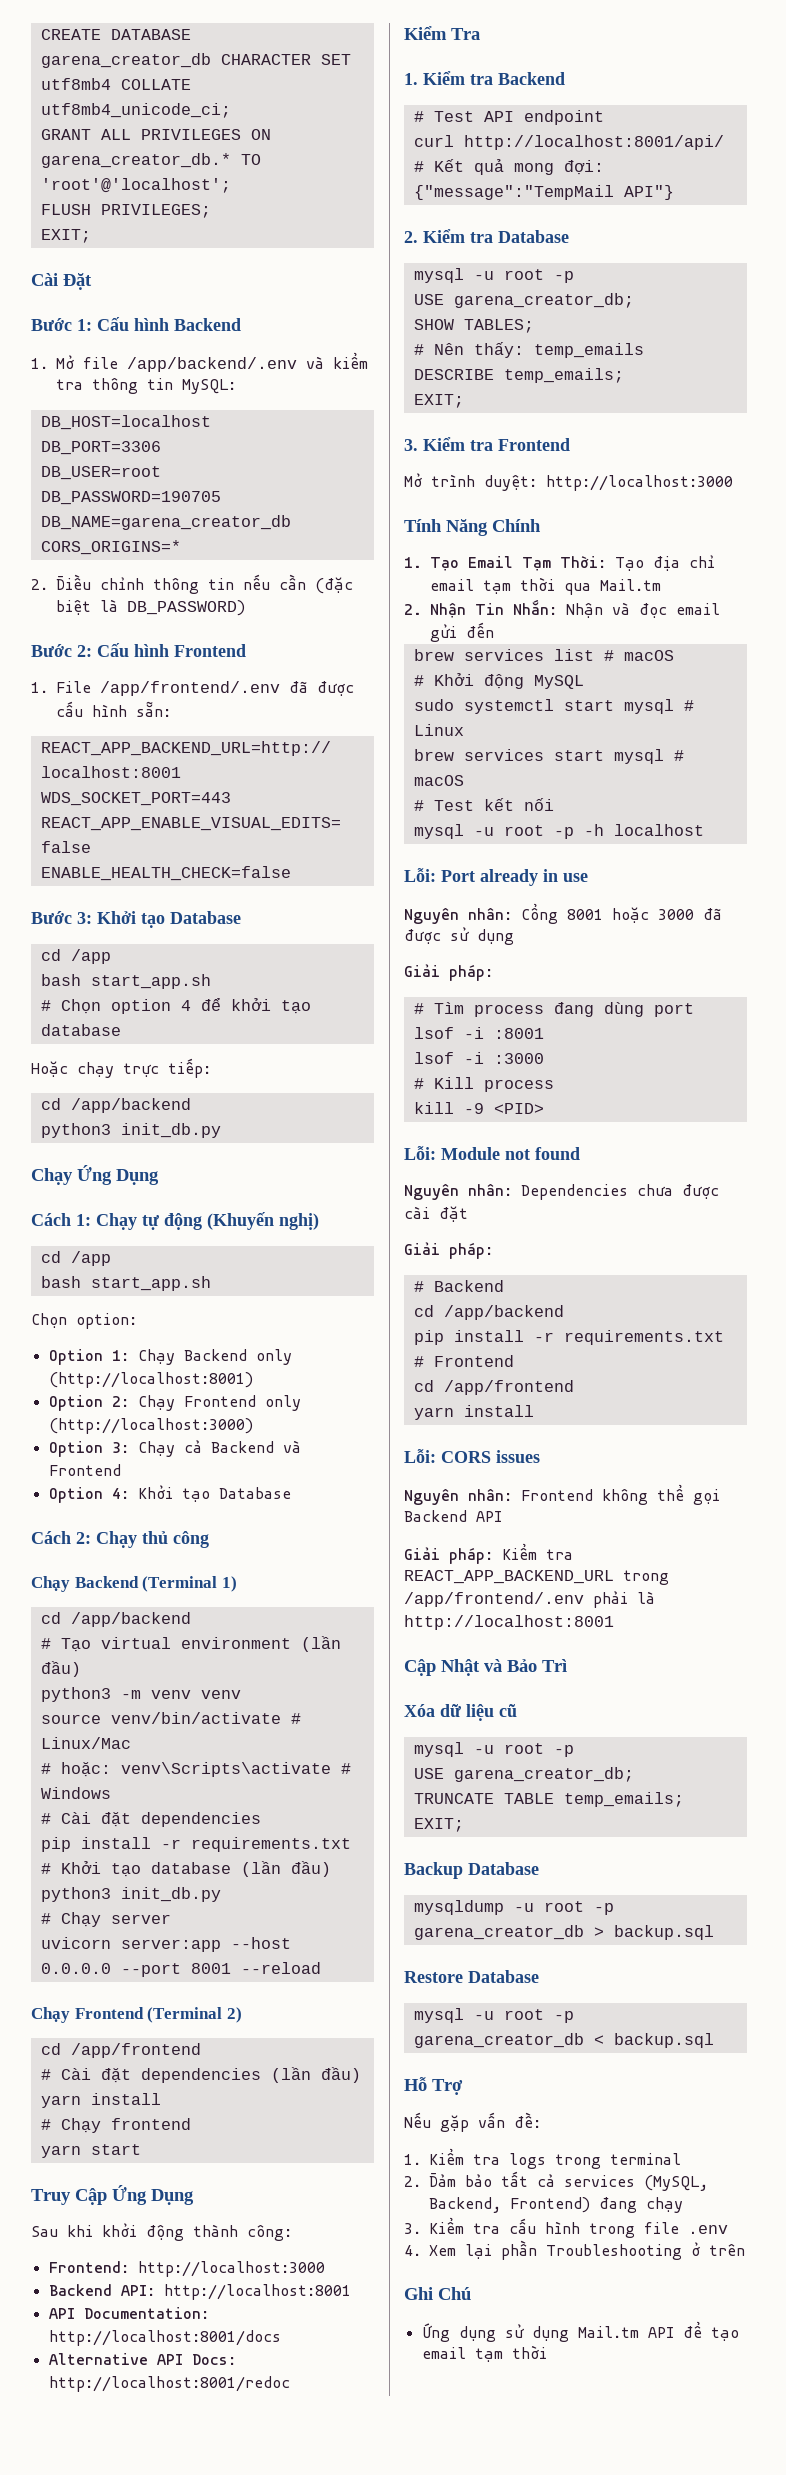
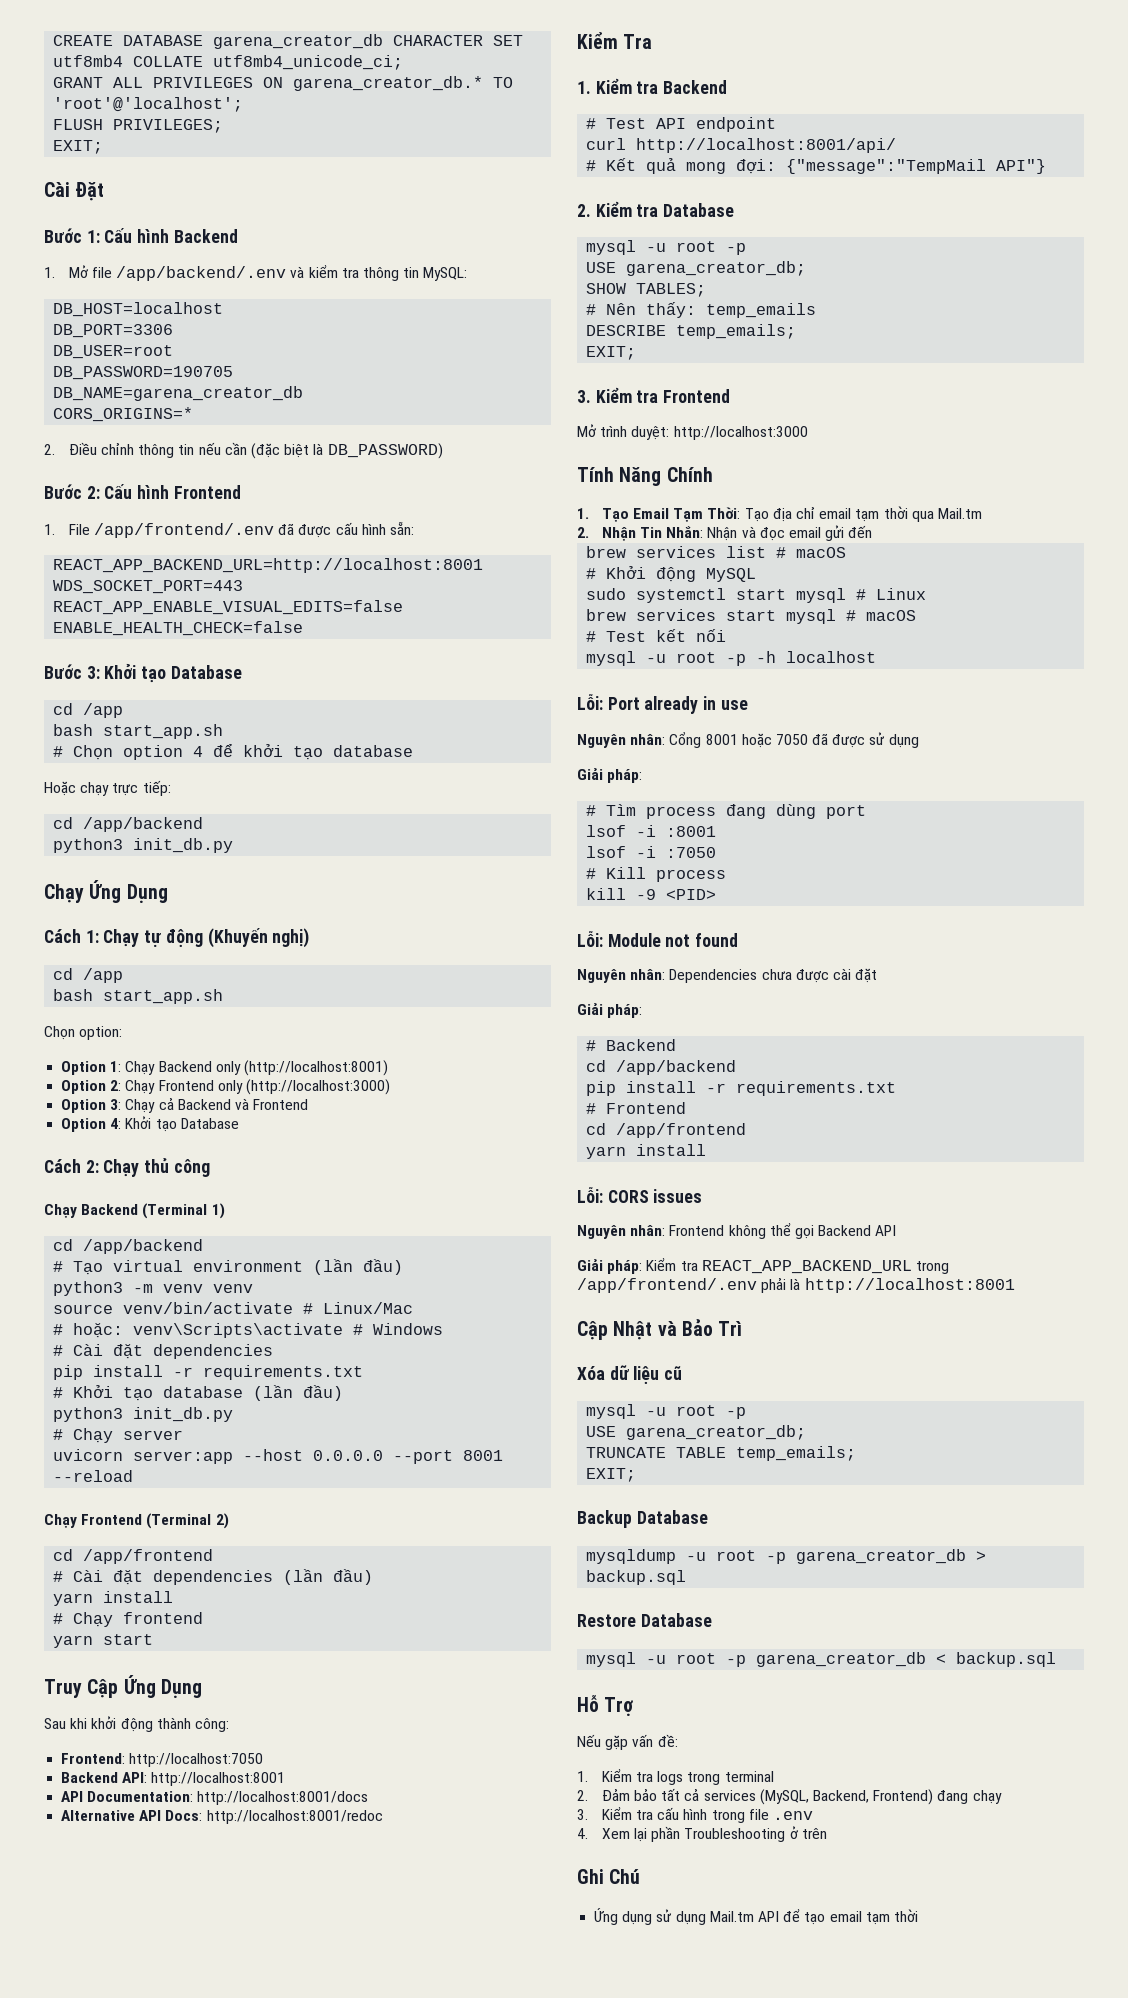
- Frontend: http://localhost:3000
+ Frontend: http://localhost:7050
- Nguyên nhân: Cổng 8001 hoặc 3000 đã được sử dụng
+ Nguyên nhân: Cổng 8001 hoặc 7050 đã được sử dụng
- lsof -i :3000
+ lsof -i :7050

